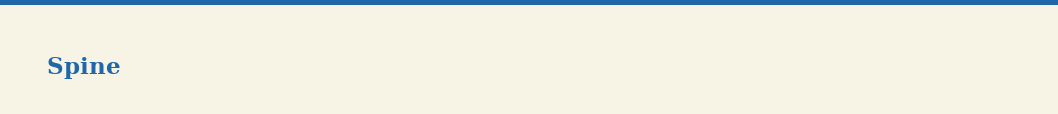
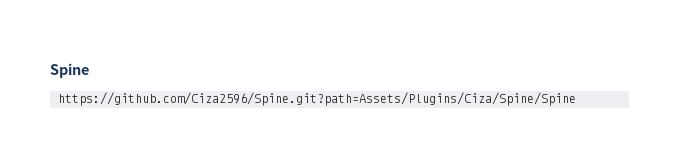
+ https://github.com/Ciza2596/Spine.git?path=Assets/Plugins/Ciza/Spine/Spine

